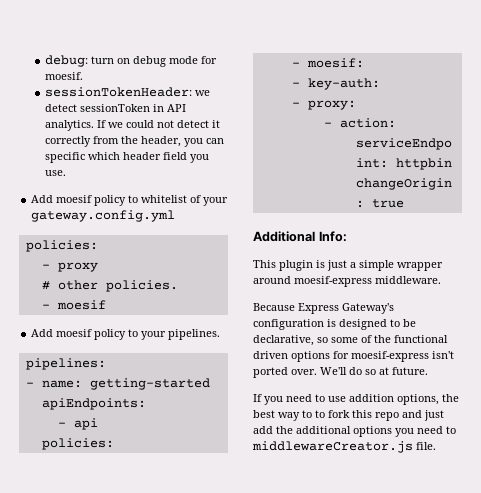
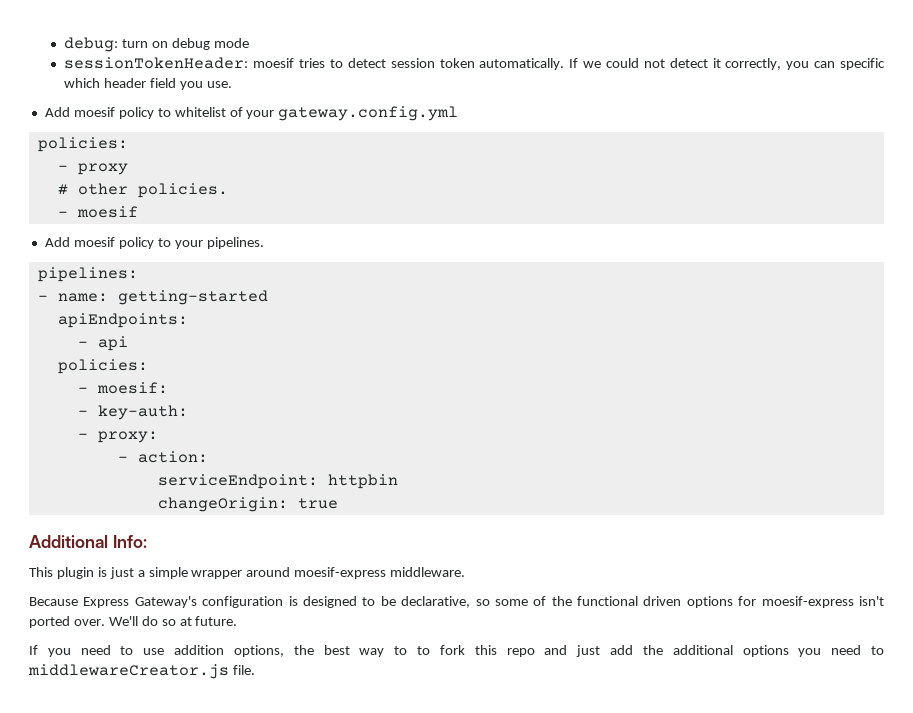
- debug: turn on debug mode for moesif.
+ debug: turn on debug mode
- sessionTokenHeader: we detect sessionToken in API analytics.
+ sessionTokenHeader: moesif tries to detect session token automatically.
- If we could not detect it correctly from the header, you can specific which header field you use.
+ If we could not detect it correctly, you can specific which header field you use.

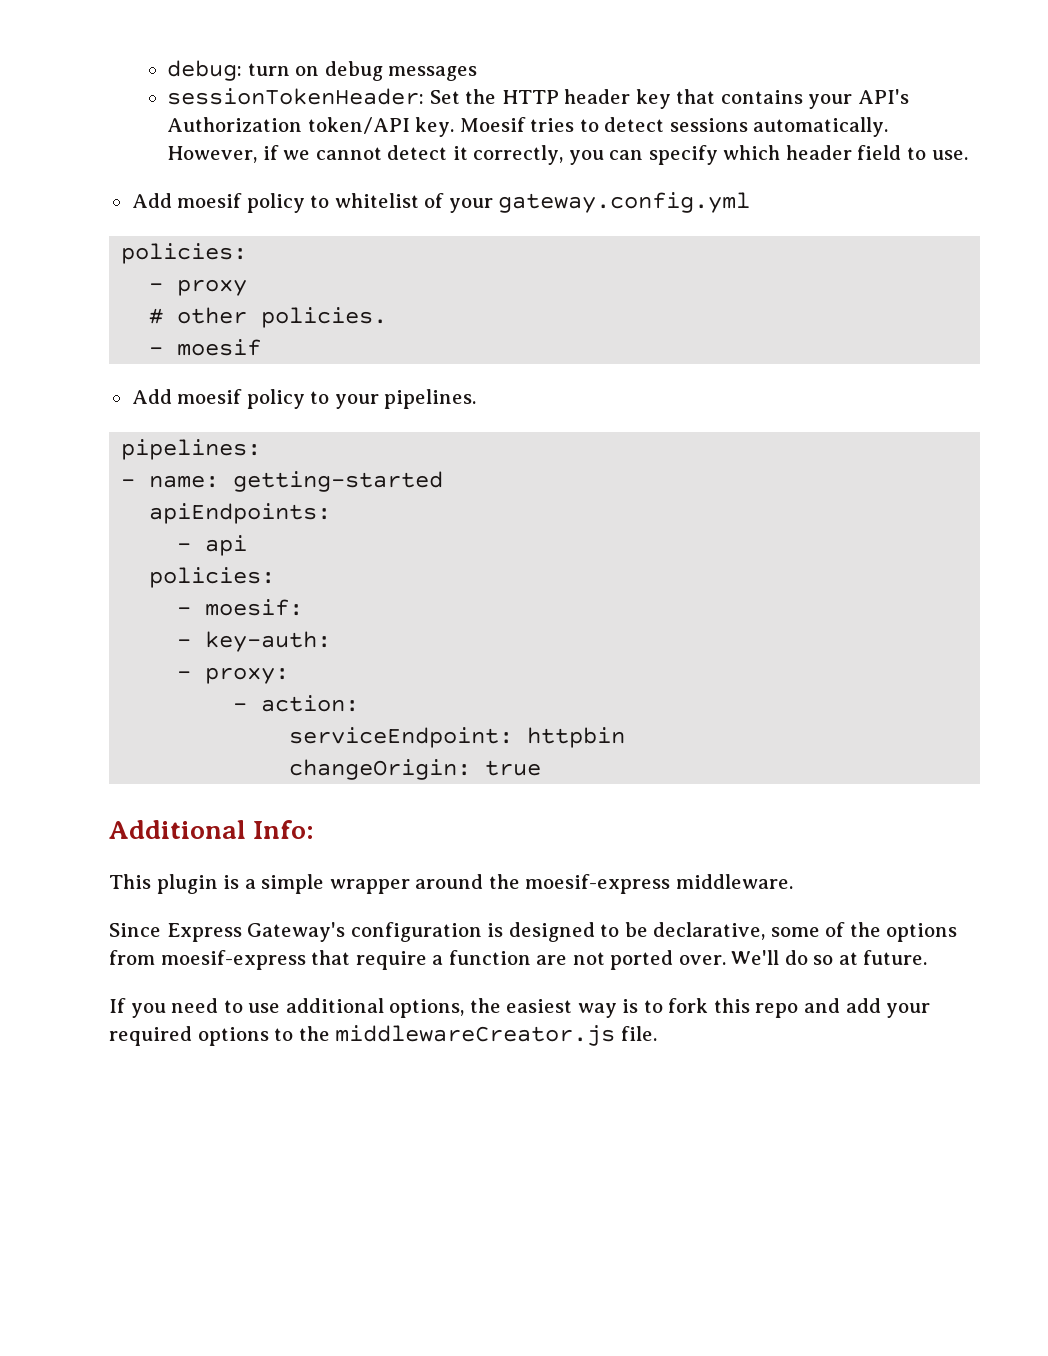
- debug: turn on debug mode
+ debug: turn on debug messages
- sessionTokenHeader: moesif tries to detect session token automatically. If we could not detect it correctly, you can specific which header field you use.
+ sessionTokenHeader: Set the HTTP header key that contains your API's Authorization token/API key. Moesif tries to detect sessions automatically. However, if we cannot detect it correctly, you can specify which header field to use.
- This plugin is just a simple wrapper around moesif-express middleware.
+ This plugin is a simple wrapper around the moesif-express middleware.
- Because Express Gateway's configuration is designed to be declarative, so some of the functional driven options for moesif-express isn't ported over.
+ Since Express Gateway's configuration is designed to be declarative, some of the options from moesif-express that require a function are not ported over.
- If you need to use addition options, the best way to to fork this repo and just add the additional options you need to middlewareCreator.js file.
+ If you need to use additional options, the easiest way is to fork this repo and add your required options to the middlewareCreator.js file.

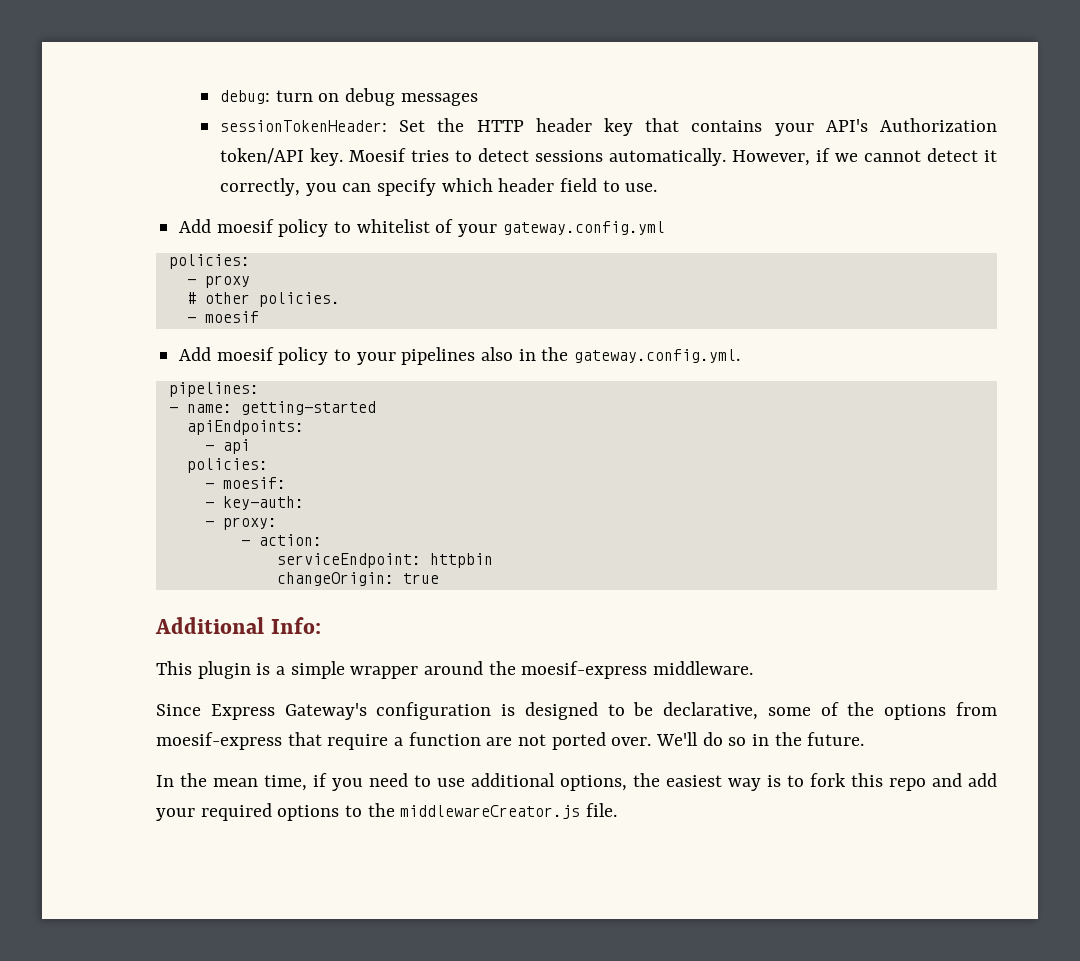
- Add moesif policy to your pipelines.
+ Add moesif policy to your pipelines also in the gateway.config.yml.
- We'll do so at future.
+ We'll do so in the future.
- If you need to use additional options, the easiest way is to fork this repo and add your required options to the middlewareCreator.js file.
+ In the mean time, if you need to use additional options, the easiest way is to fork this repo and add your required options to the middlewareCreator.js file.

